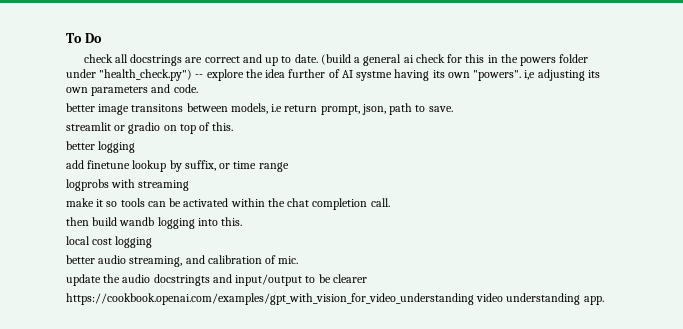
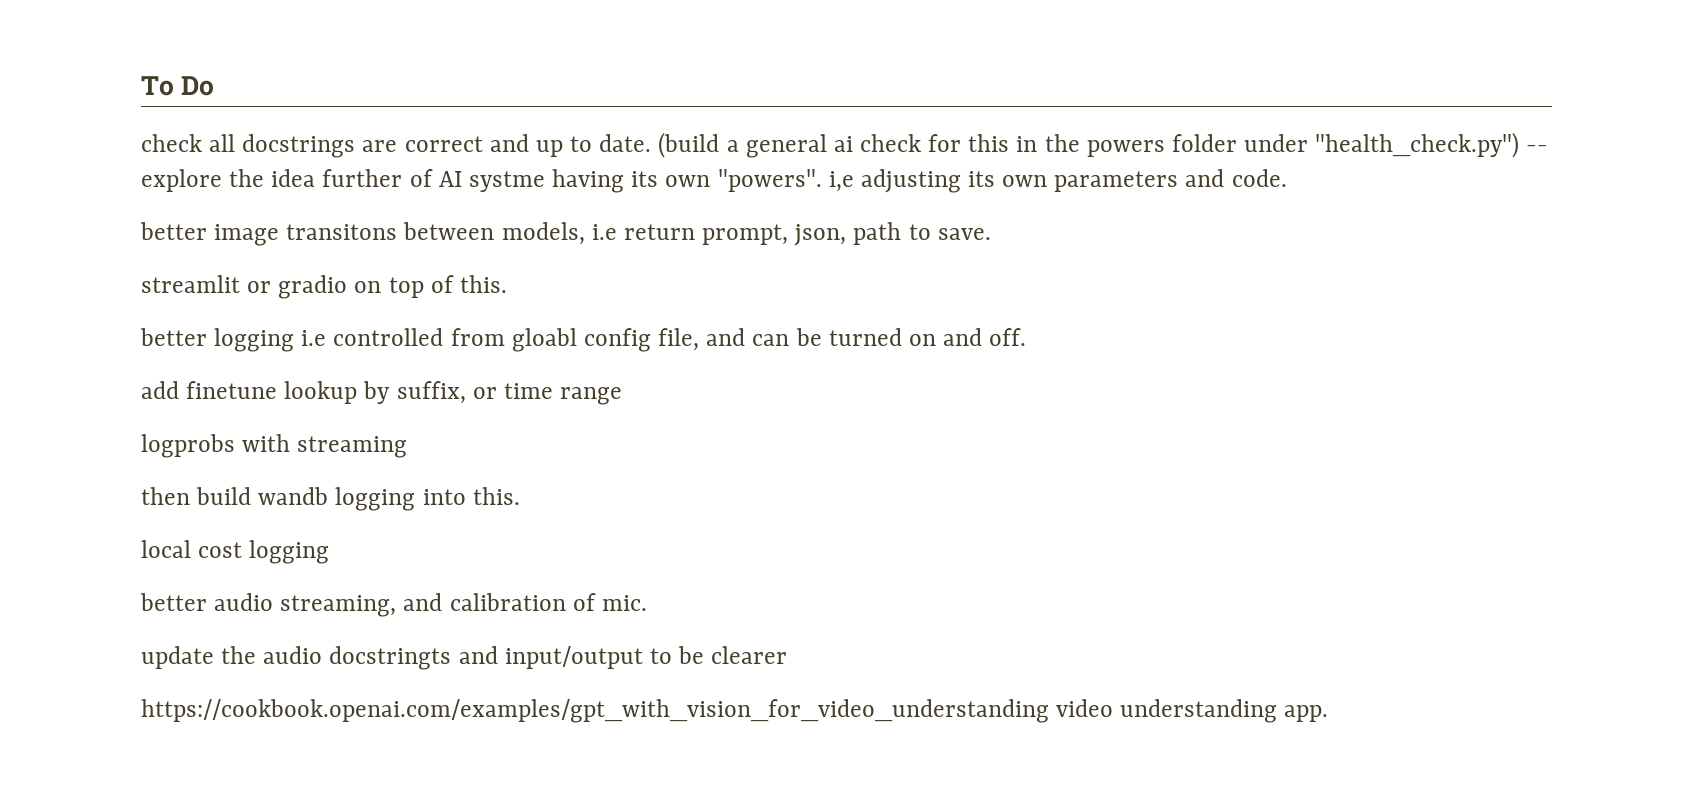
- better logging
+ better logging i.e controlled from gloabl config file, and can be turned on and off.
- make it so tools can be activated within the chat completion call.

